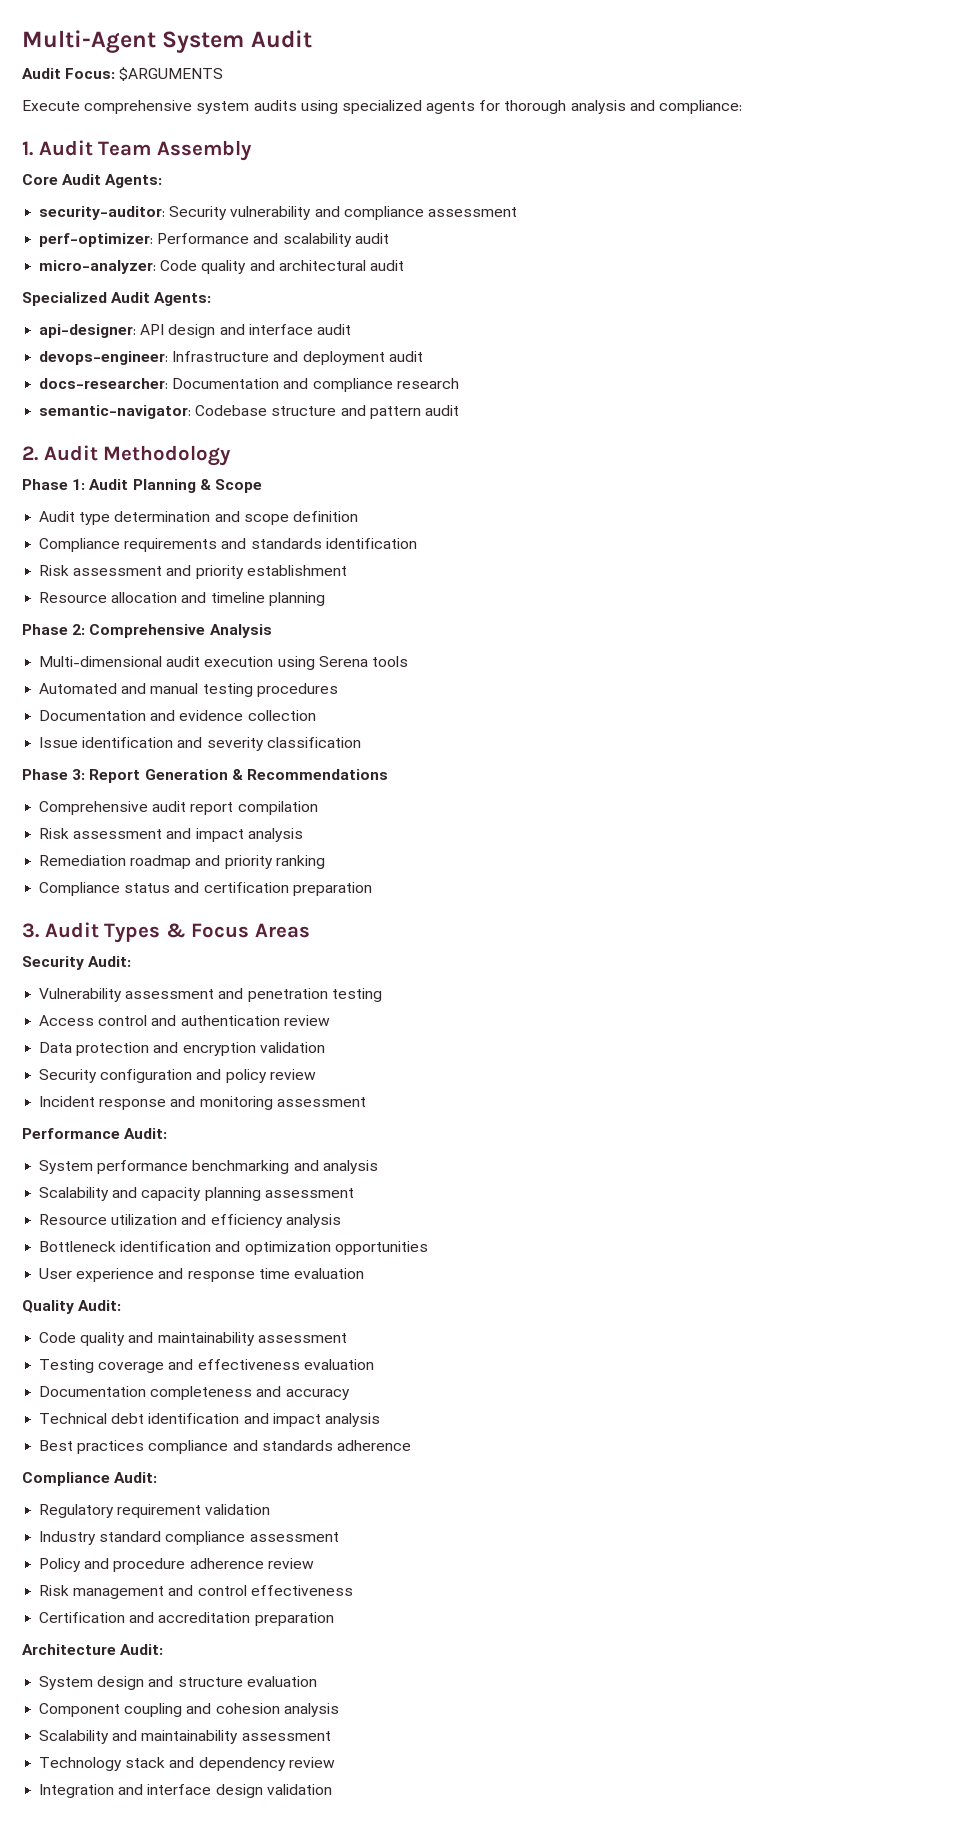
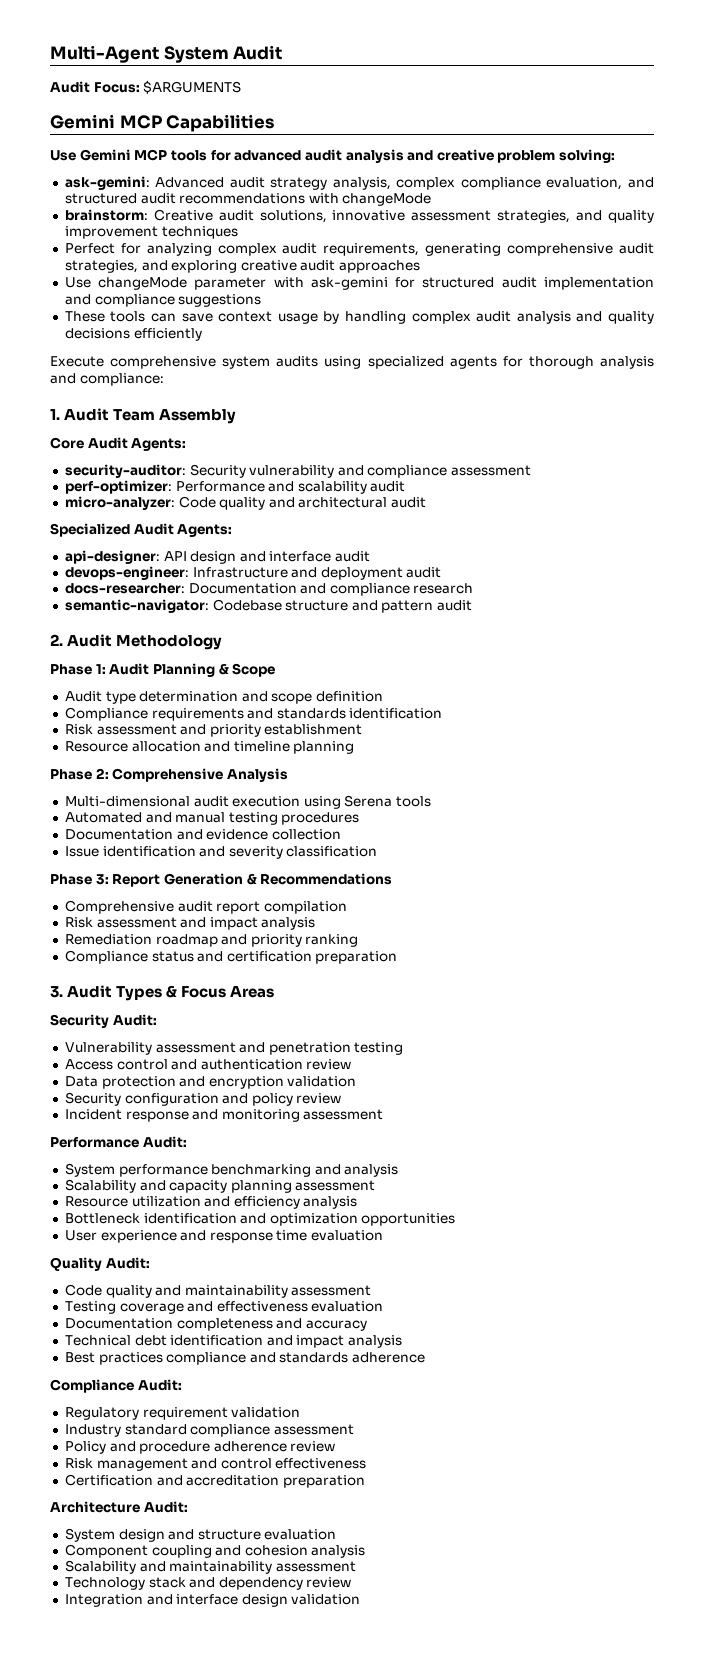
+ Gemini MCP Capabilities
+ Use Gemini MCP tools for advanced audit analysis and creative problem solving:
+ ask-gemini: Advanced audit strategy analysis, complex compliance evaluation, and structured audit recommendations with changeMode
+ brainstorm: Creative audit solutions, innovative assessment strategies, and quality improvement techniques
+ Perfect for analyzing complex audit requirements, generating comprehensive audit strategies, and exploring creative audit approaches
+ Use changeMode parameter with ask-gemini for structured audit implementation and compliance suggestions
+ These tools can save context usage by handling complex audit analysis and quality decisions efficiently

